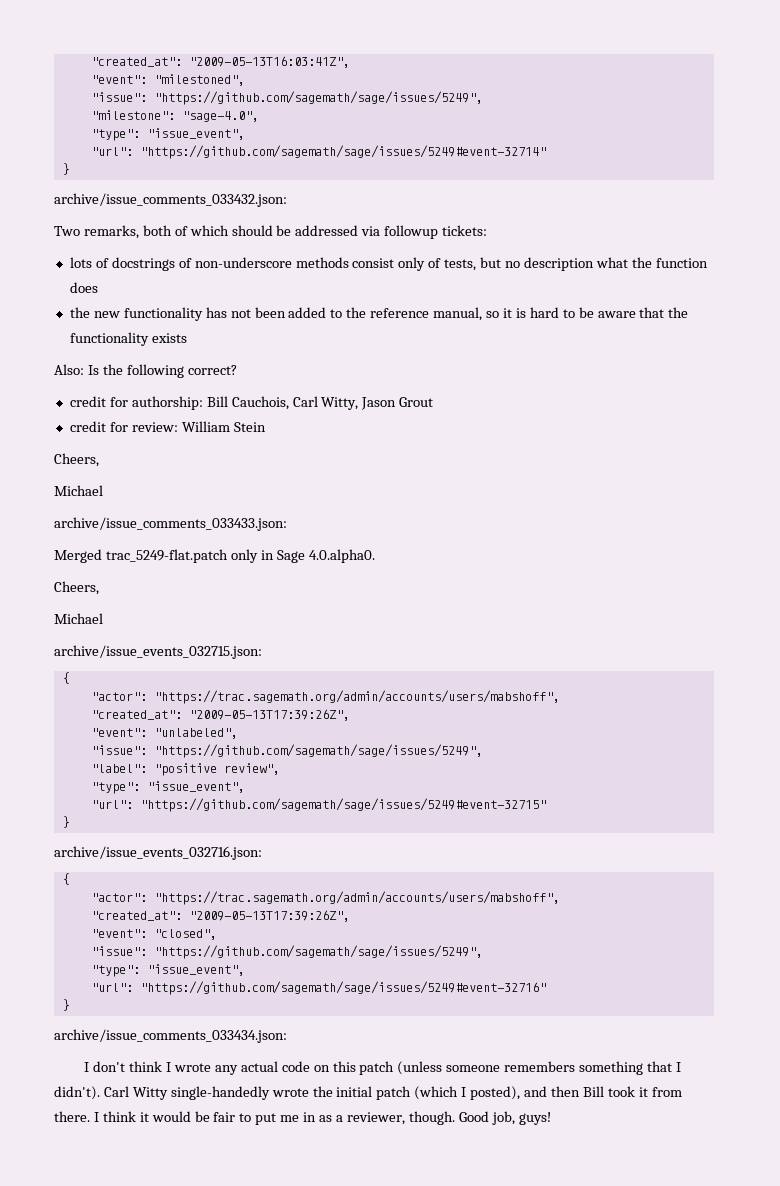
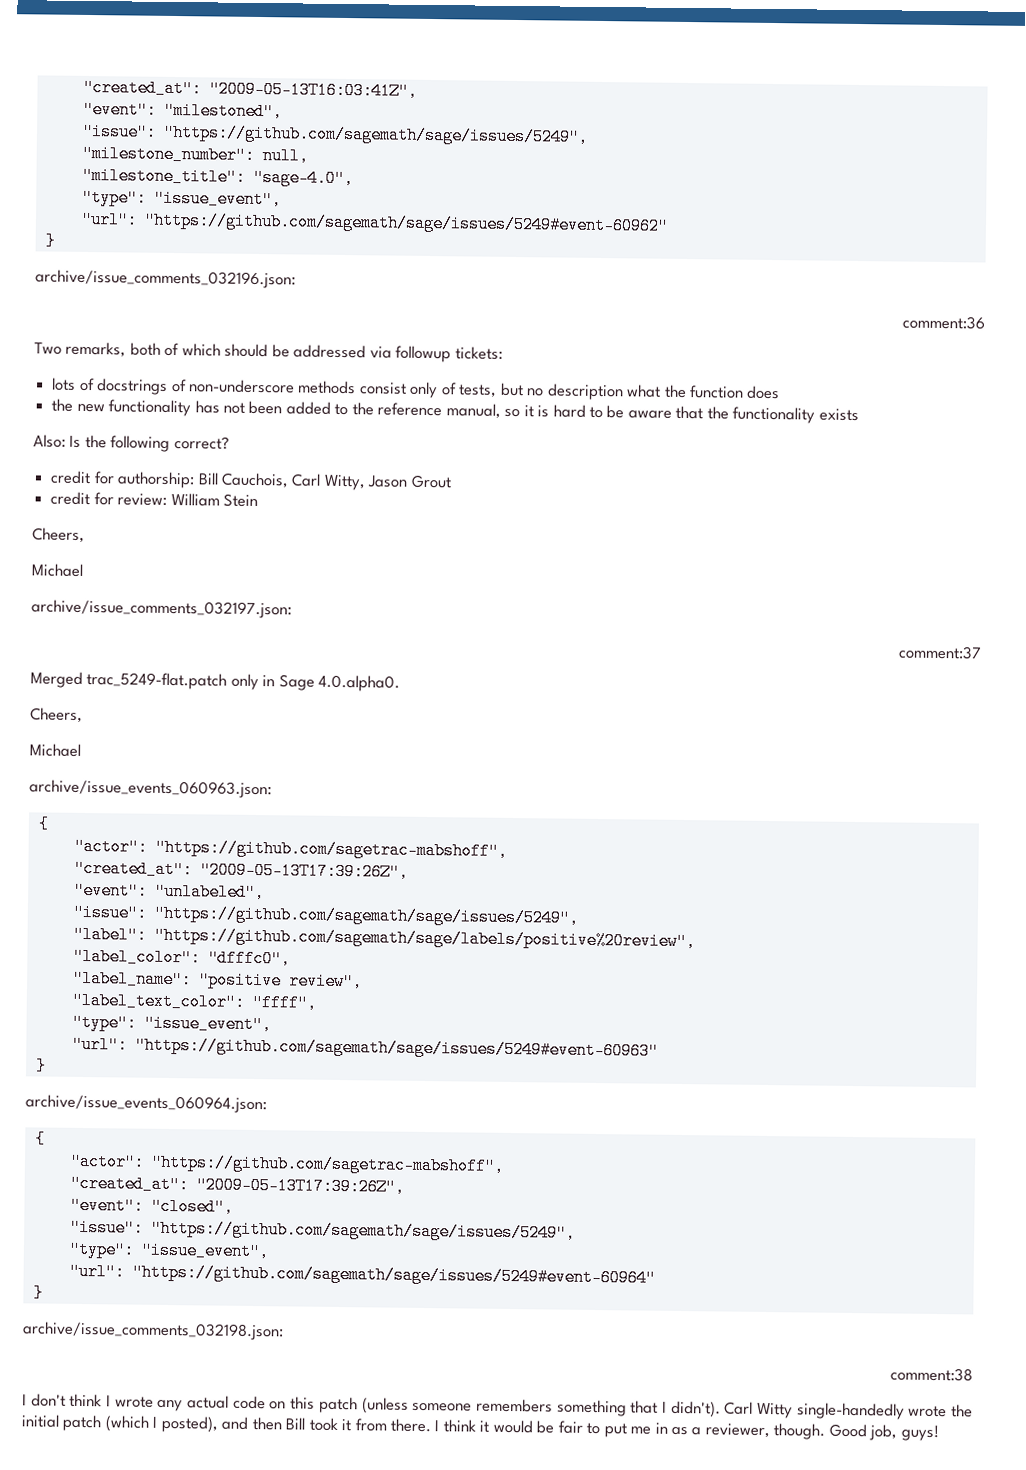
- "milestone": "sage-4.0",
+ "milestone_number": null,
+ "milestone_title": "sage-4.0",
- "url": "https://github.com/sagemath/sage/issues/5249#event-32714"
+ "url": "https://github.com/sagemath/sage/issues/5249#event-60962"
  }
- archive/issue_comments_033432.json:
+ archive/issue_comments_032196.json:
+ comment:36
- archive/issue_comments_033433.json:
+ archive/issue_comments_032197.json:
+ comment:37
- archive/issue_events_032715.json:
+ archive/issue_events_060963.json:
  {
- "actor": "https://trac.sagemath.org/admin/accounts/users/mabshoff",
+ "actor": "https://github.com/sagetrac-mabshoff",
- "label": "positive review",
+ "label": "https://github.com/sagemath/sage/labels/positive%20review",
+ "label_color": "dfffc0",
+ "label_name": "positive review",
+ "label_text_color": "ffff",
  "type": "issue_event",
- "url": "https://github.com/sagemath/sage/issues/5249#event-32715"
+ "url": "https://github.com/sagemath/sage/issues/5249#event-60963"
  }
- archive/issue_events_032716.json:
+ archive/issue_events_060964.json:
  {
- "actor": "https://trac.sagemath.org/admin/accounts/users/mabshoff",
+ "actor": "https://github.com/sagetrac-mabshoff",
- "url": "https://github.com/sagemath/sage/issues/5249#event-32716"
+ "url": "https://github.com/sagemath/sage/issues/5249#event-60964"
  }
- archive/issue_comments_033434.json:
+ archive/issue_comments_032198.json:
+ comment:38

